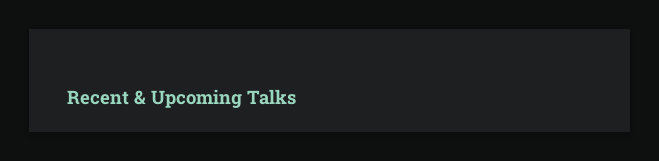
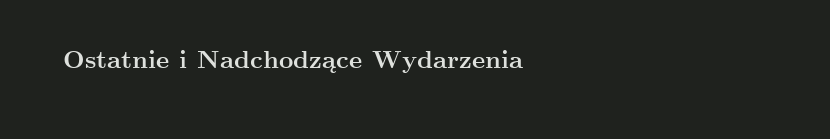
- Recent & Upcoming Talks
+ Ostatnie i Nadchodzące Wydarzenia

